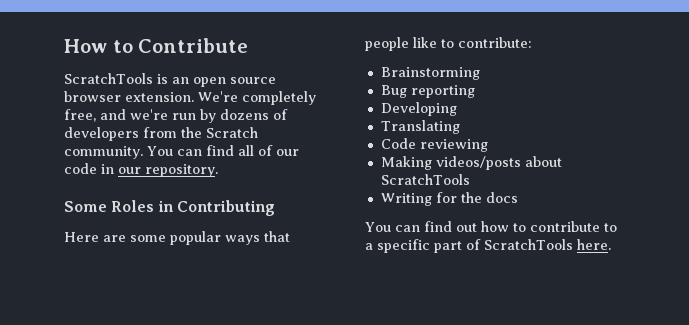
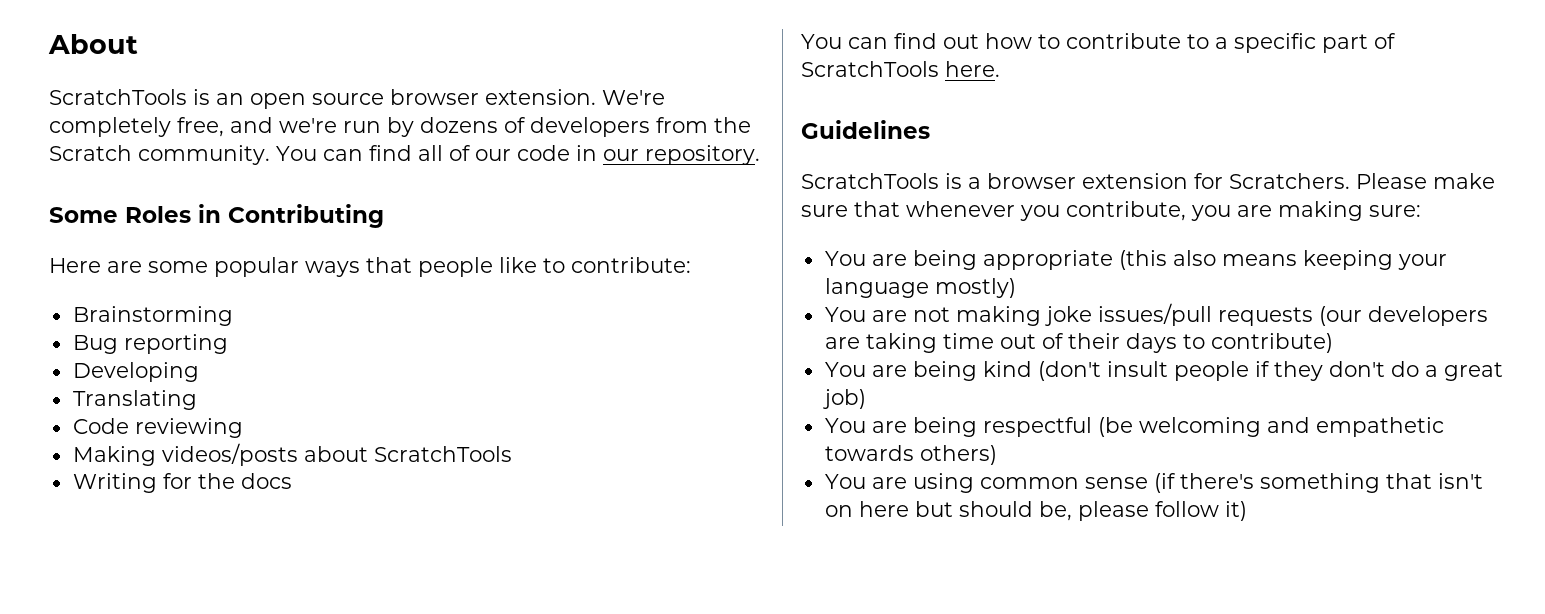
- How to Contribute
+ About
+ Guidelines
+ ScratchTools is a browser extension for Scratchers. Please make sure that whenever you contribute, you are making sure:
+ You are being appropriate (this also means keeping your language mostly)
+ You are not making joke issues/pull requests (our developers are taking time out of their days to contribute)
+ You are being kind (don't insult people if they don't do a great job)
+ You are being respectful (be welcoming and empathetic towards others)
+ You are using common sense (if there's something that isn't on here but should be, please follow it)

